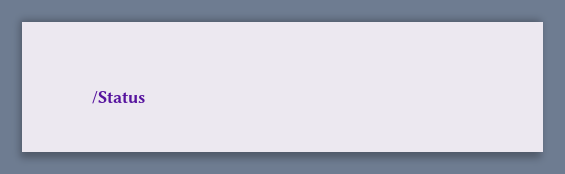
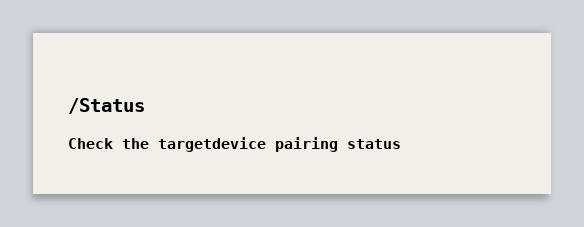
+ Check the targetdevice pairing status

